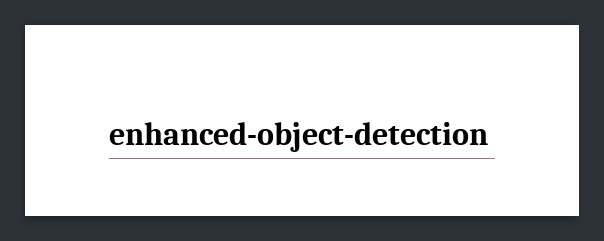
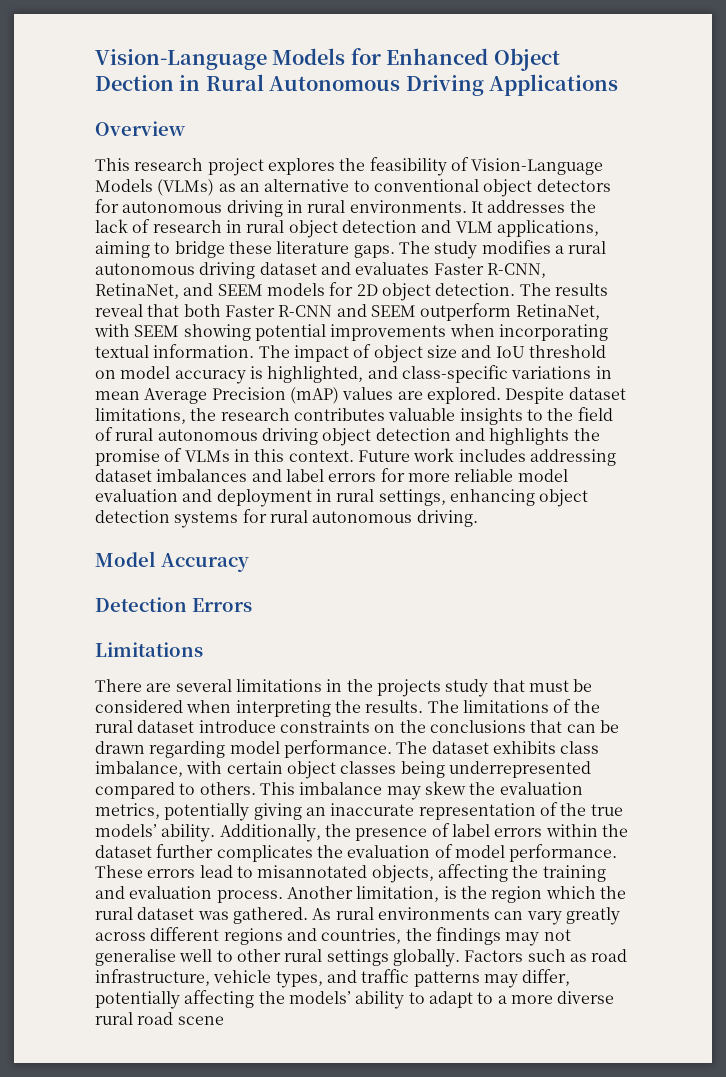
- enhanced-object-detection
+ Vision-Language Models for Enhanced Object Dection in Rural Autonomous Driving Applications
+ Overview
+ This research project explores the feasibility of Vision-Language Models (VLMs) as an alternative to conventional object detectors for autonomous driving in rural environments. It addresses the lack of research in rural object detection and VLM applications, aiming to bridge these literature gaps. The study modifies a rural autonomous driving dataset and evaluates Faster R-CNN, RetinaNet, and SEEM models for 2D object detection. The results reveal that both Faster R-CNN and SEEM outperform RetinaNet, with SEEM showing potential improvements when incorporating textual information. The impact of object size and IoU threshold on model accuracy is highlighted, and class-specific variations in mean Average Precision (mAP) values are explored. Despite dataset limitations, the research contributes valuable insights to the field of rural autonomous driving object detection and highlights the promise of VLMs in this context. Future work includes addressing dataset imbalances and label errors for more reliable model evaluation and deployment in rural settings, enhancing object detection systems for rural autonomous driving.
+ Model Accuracy
+ Detection Errors
+ Limitations
+ There are several limitations in the projects study that must be considered when interpreting the results. The limitations of the rural dataset introduce constraints on the conclusions that can be drawn regarding model performance. The dataset exhibits class imbalance, with certain object classes being underrepresented compared to others. This imbalance may skew the evaluation metrics, potentially giving an inaccurate representation of the true models’ ability. Additionally, the presence of label errors within the dataset further complicates the evaluation of model performance. These errors lead to misannotated objects, affecting the training and evaluation process. Another limitation, is the region which the rural dataset was gathered. As rural environments can vary greatly across different regions and countries, the findings may not generalise well to other rural settings globally. Factors such as road infrastructure, vehicle types, and traffic patterns may differ, potentially affecting the models’ ability to adapt to a more diverse rural road scene

